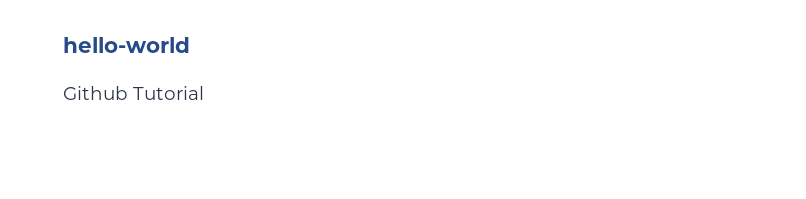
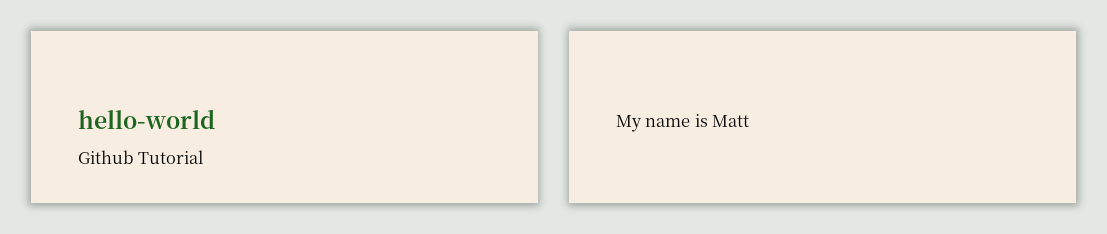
+ My name is Matt

